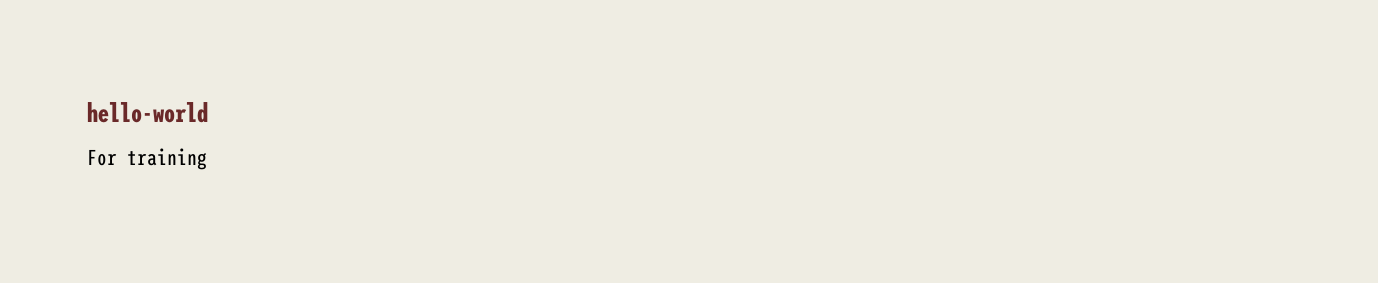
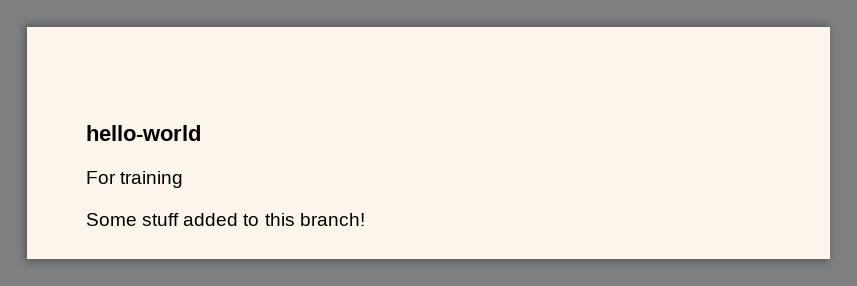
+ Some stuff added to this branch!

